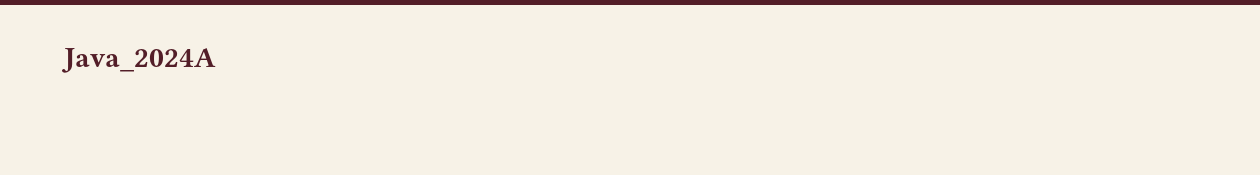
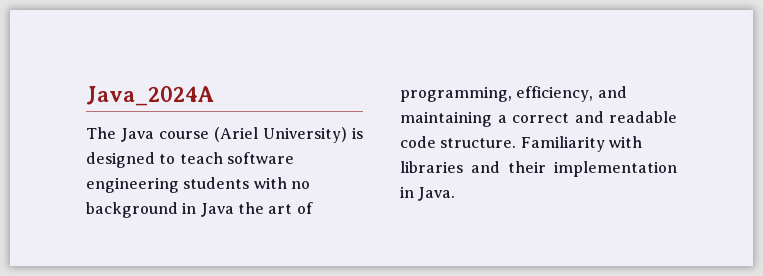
+ The Java course (Ariel University) is designed to teach software engineering students with no background in Java the art of programming, efficiency, and maintaining a correct and readable code structure. Familiarity with libraries and their implementation in Java.

